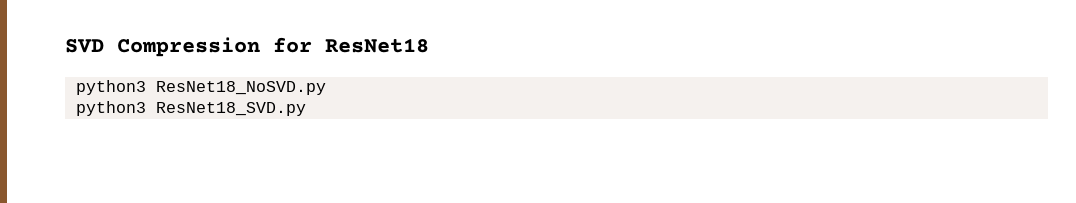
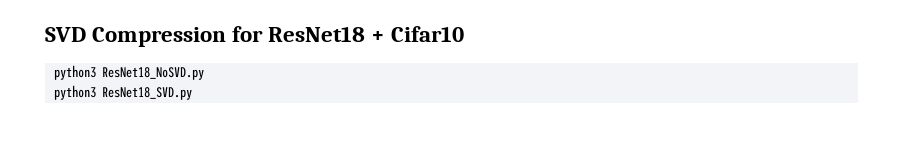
- SVD Compression for ResNet18
+ SVD Compression for ResNet18 + Cifar10

